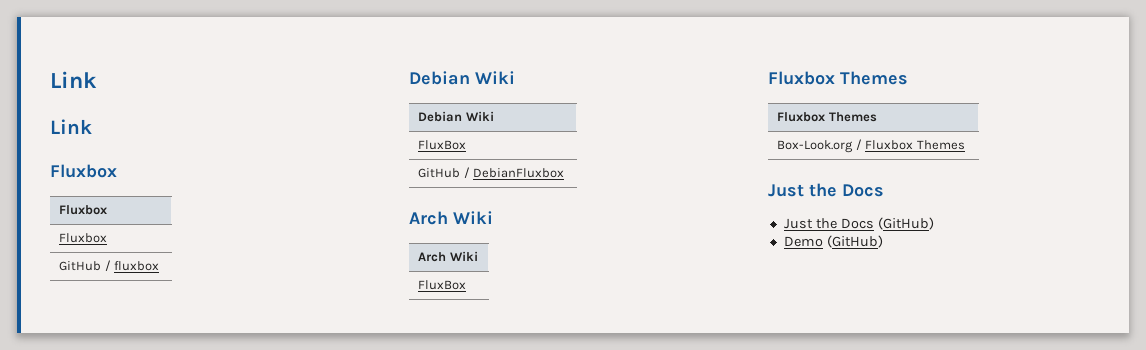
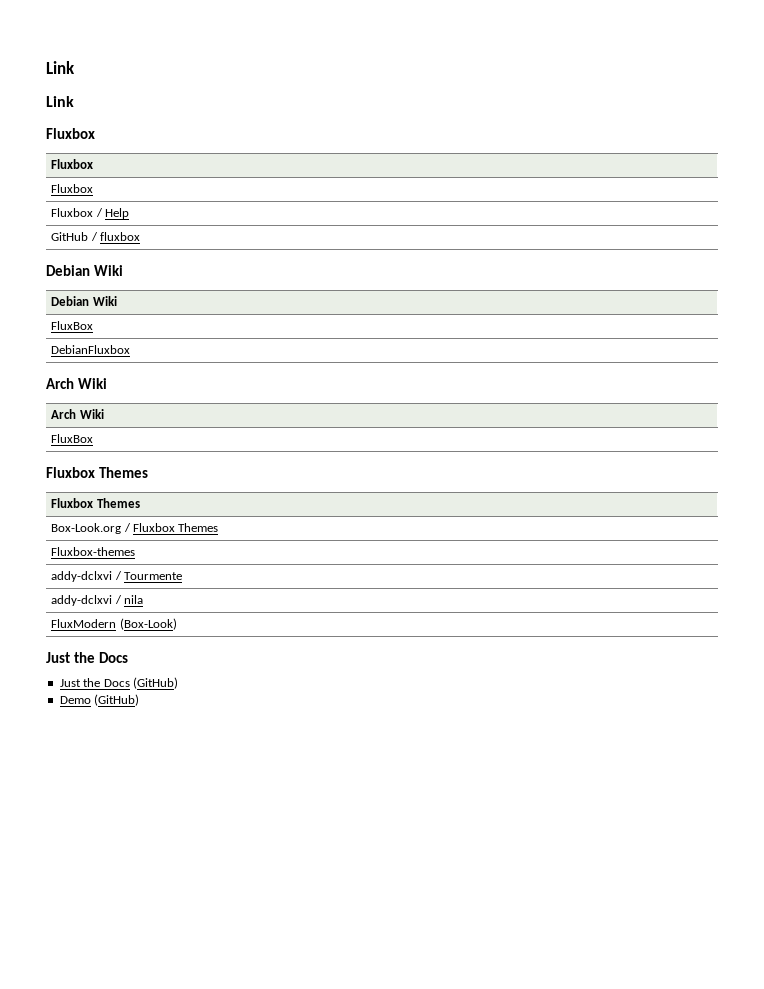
+ Fluxbox / Help
- GitHub / DebianFluxbox
+ DebianFluxbox
+ Fluxbox-themes
+ addy-dclxvi / Tourmente
+ addy-dclxvi / nila
+ FluxModern (Box-Look)

